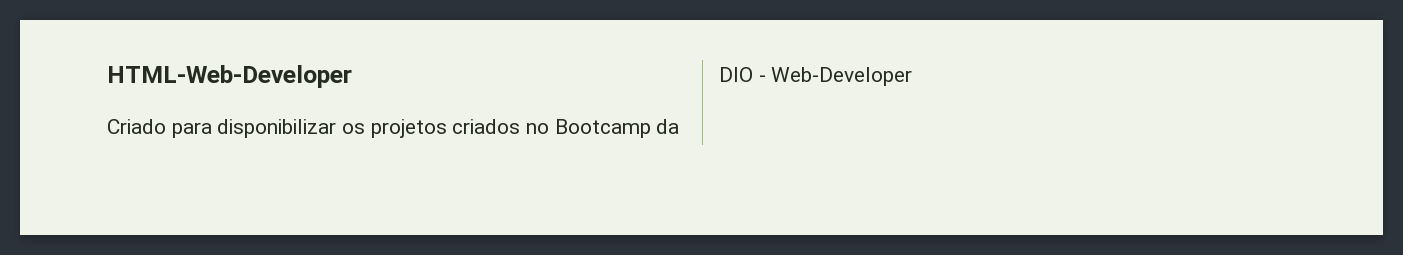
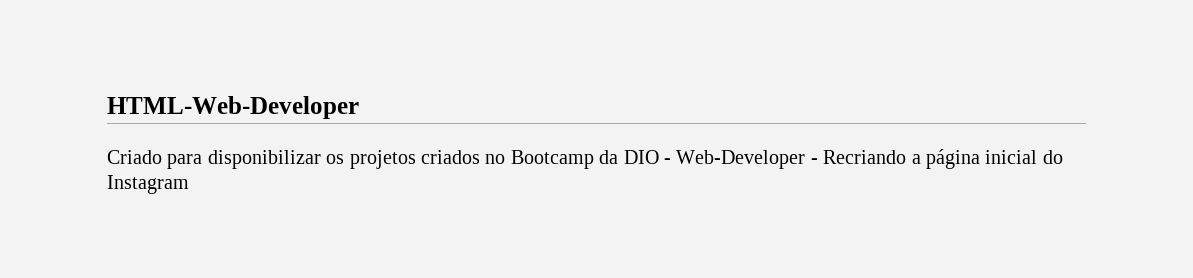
- Criado para disponibilizar os projetos criados no Bootcamp da DIO - Web-Developer
+ Criado para disponibilizar os projetos criados no Bootcamp da DIO - Web-Developer - Recriando a página inicial do Instagram

